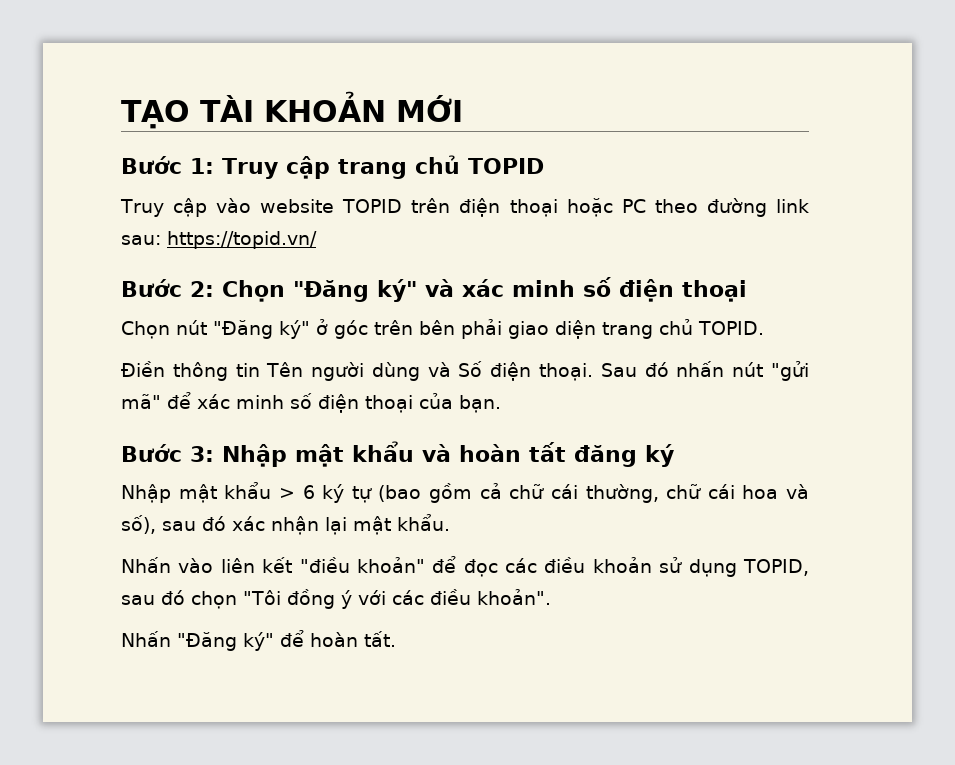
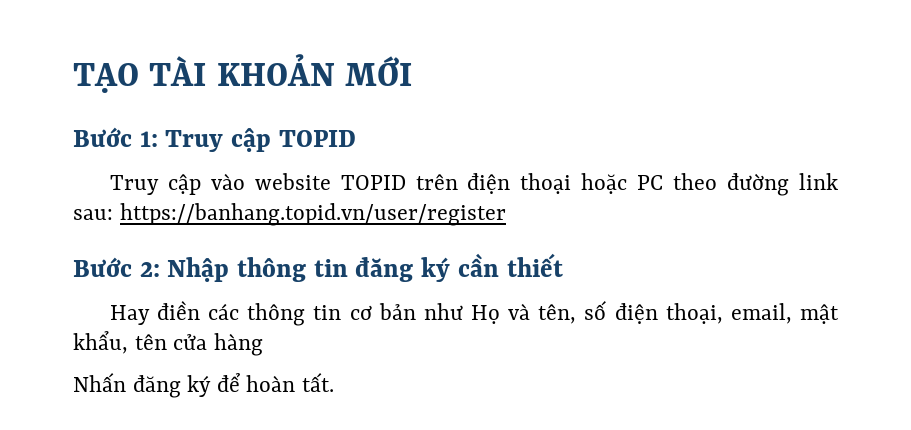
- Bước 1: Truy cập trang chủ TOPID
+ Bước 1: Truy cập TOPID
- Truy cập vào website TOPID trên điện thoại hoặc PC theo đường link sau: https://topid.vn/
+ Truy cập vào website TOPID trên điện thoại hoặc PC theo đường link sau: https://banhang.topid.vn/user/register
- Bước 2: Chọn "Đăng ký" và xác minh số điện thoại
- Chọn nút "Đăng ký" ở góc trên bên phải giao diện trang chủ TOPID.
- Điền thông tin Tên người dùng và Số điện thoại. Sau đó nhấn nút "gửi mã" để xác minh số điện thoại của bạn.
- Bước 3: Nhập mật khẩu và hoàn tất đăng ký
- Nhập mật khẩu > 6 ký tự (bao gồm cả chữ cái thường, chữ cái hoa và số), sau đó xác nhận lại mật khẩu.
- Nhấn vào liên kết "điều khoản" để đọc các điều khoản sử dụng TOPID, sau đó chọn "Tôi đồng ý với các điều khoản".
- Nhấn "Đăng ký" để hoàn tất.
+ Bước 2: Nhập thông tin đăng ký cần thiết
+ Hay điền các thông tin cơ bản như Họ và tên, số điện thoại, email, mật khẩu, tên cửa hàng
+ Nhấn đăng ký để hoàn tất.

